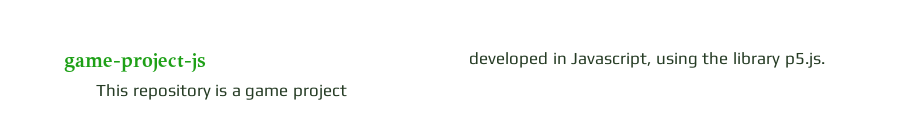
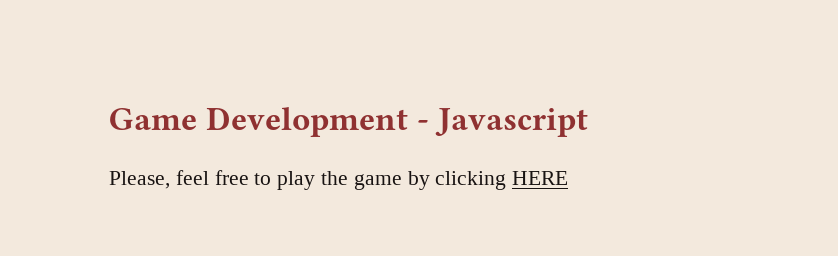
- game-project-js
- This repository is a game project developed in Javascript, using the library p5.js.
+ Game Development - Javascript
+ Please, feel free to play the game by clicking HERE

